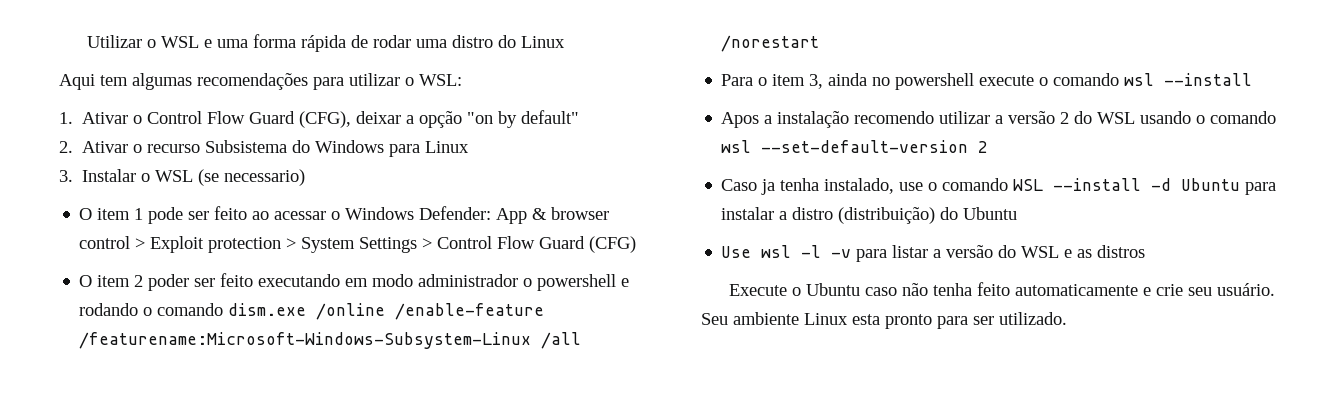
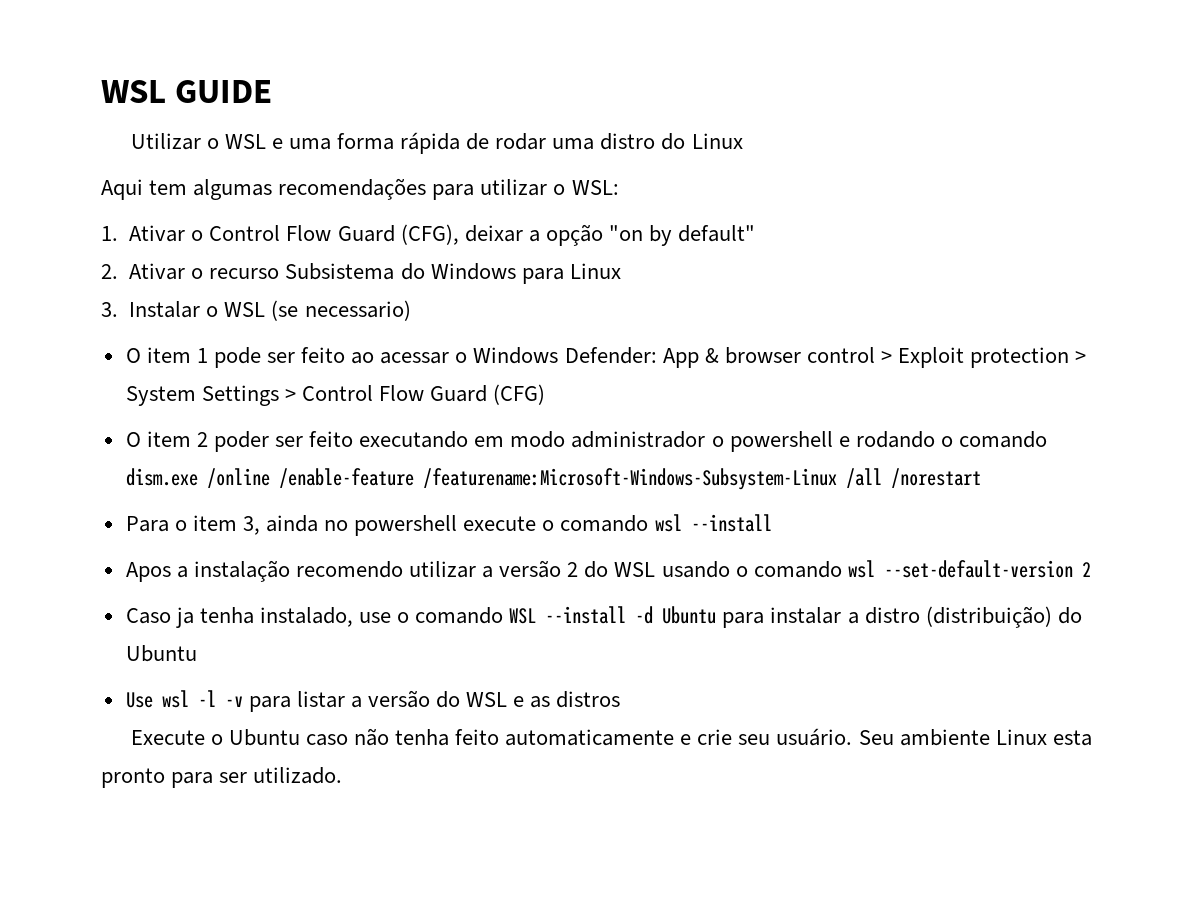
+ WSL GUIDE

